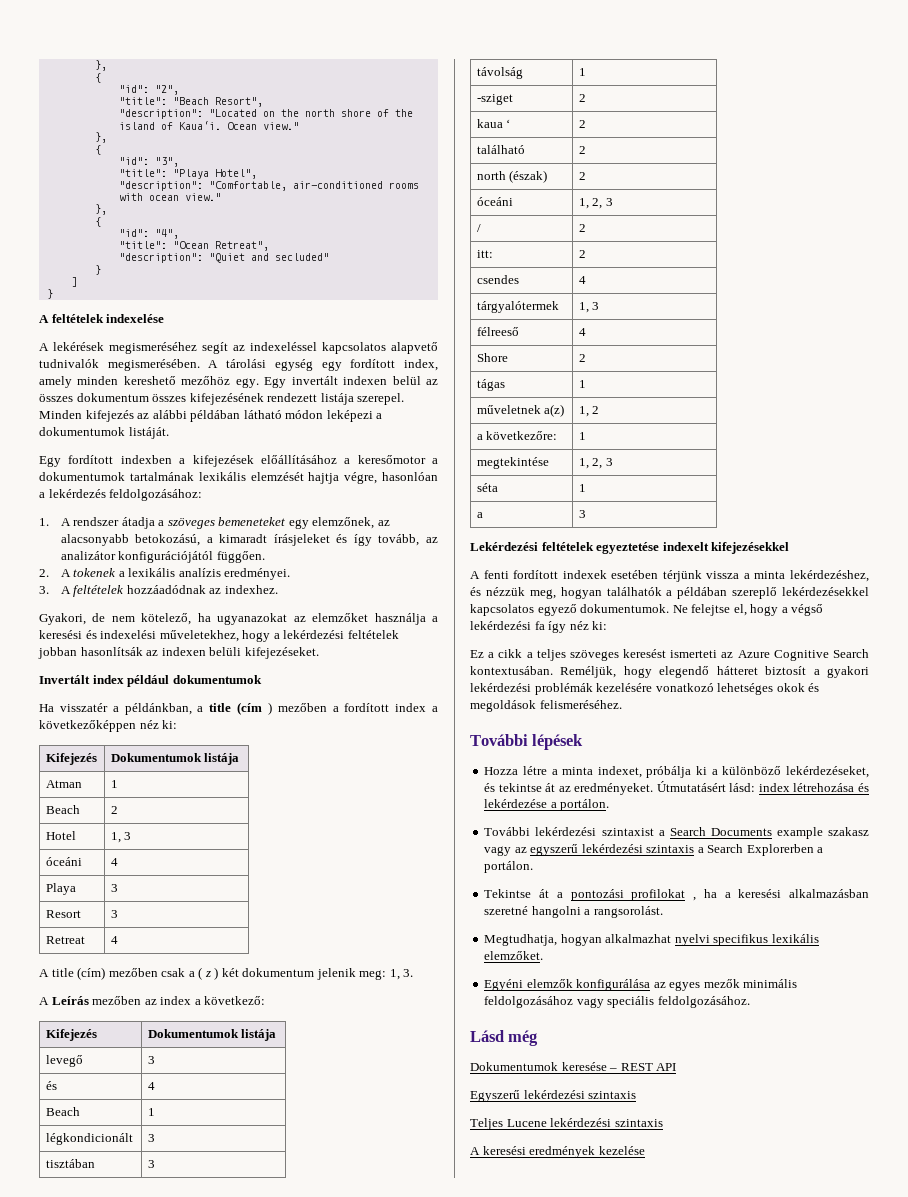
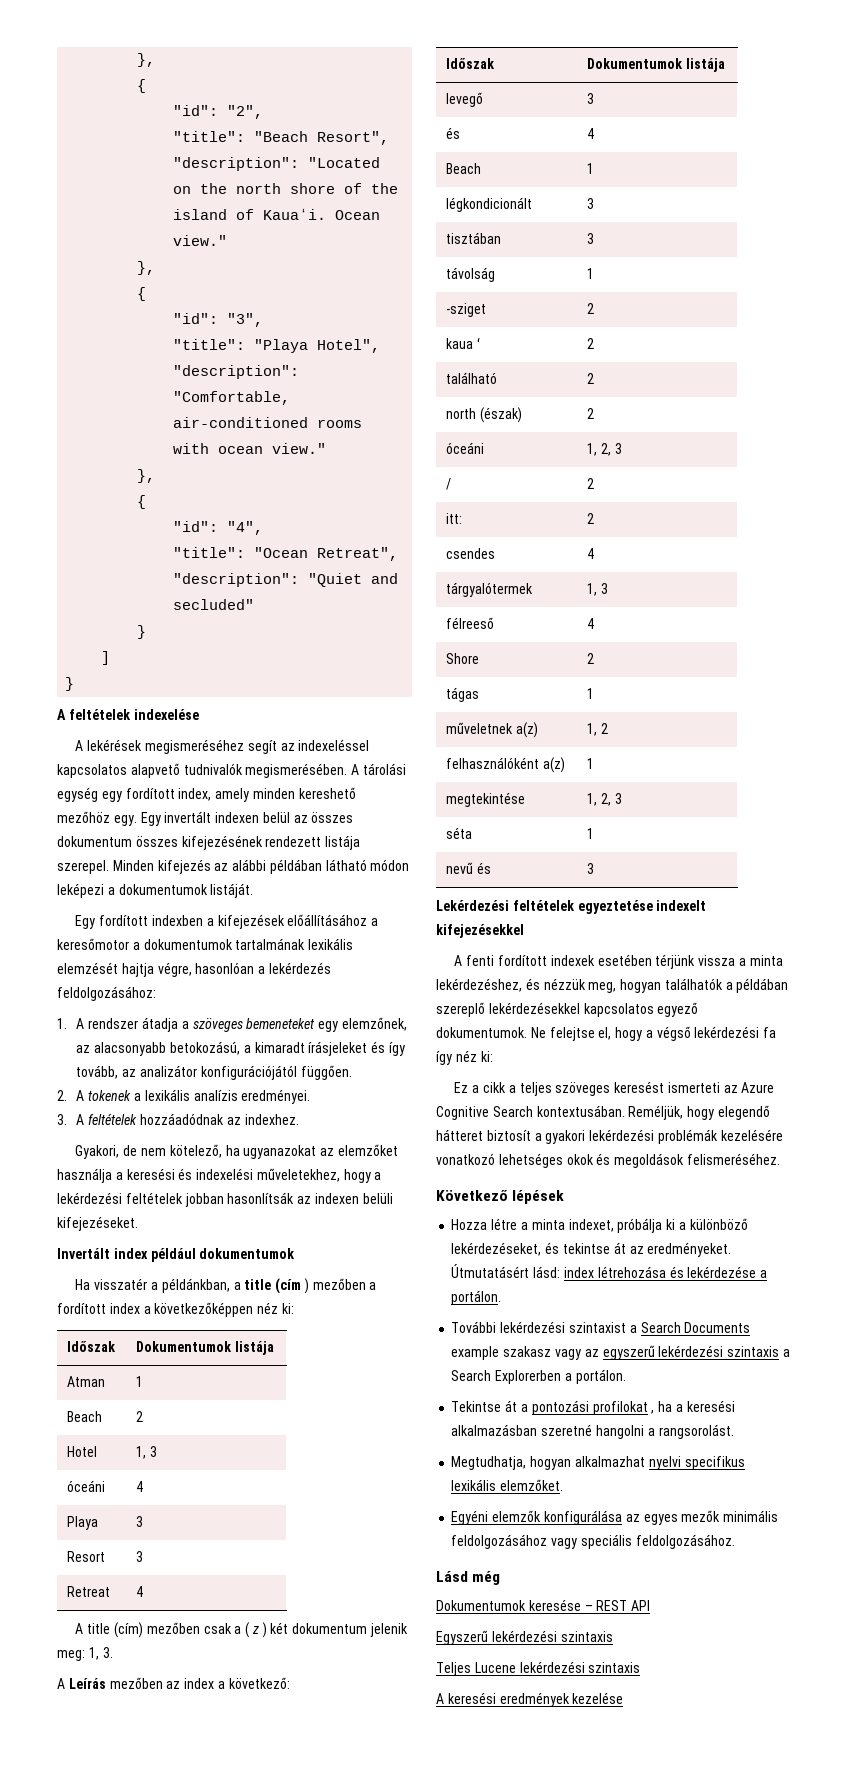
  Ha visszatér a példánkban, a title (cím ) mezőben a fordított index a következőképpen néz ki:
- Kifejezés | Dokumentumok listája
+ Időszak | Dokumentumok listája
  A Leírás mezőben az index a következő:
- Kifejezés | Dokumentumok listája
+ Időszak | Dokumentumok listája
- a következőre: | 1
+ felhasználóként a(z) | 1
- a | 3
+ nevű és | 3
- További lépések
+ Következő lépések

